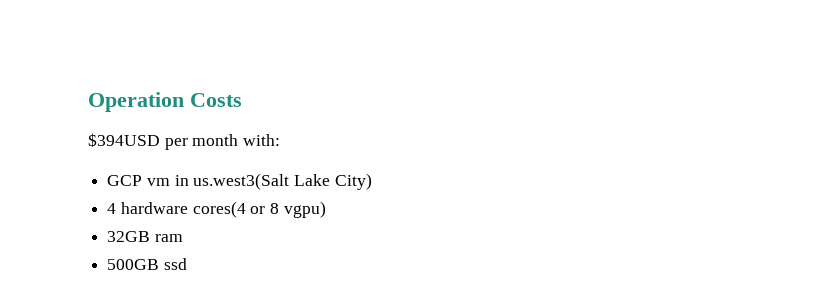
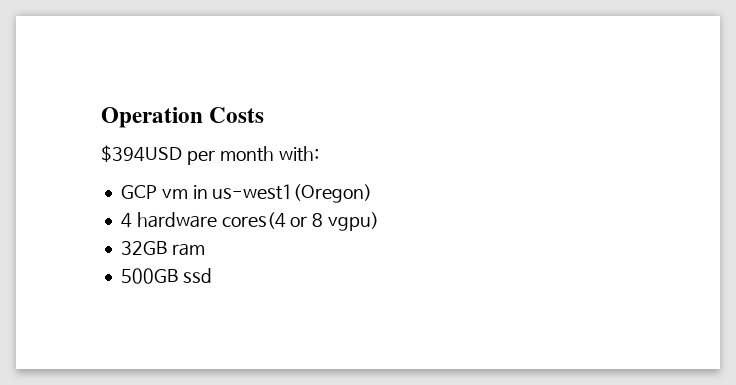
- GCP vm in us.west3(Salt Lake City)
+ GCP vm in us-west1(Oregon)

